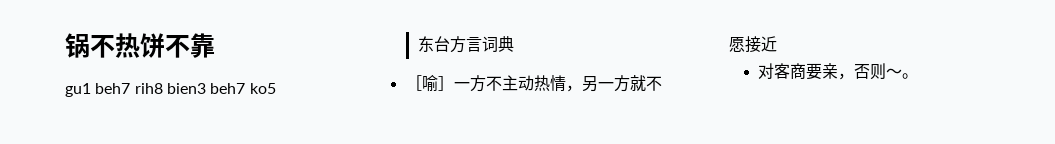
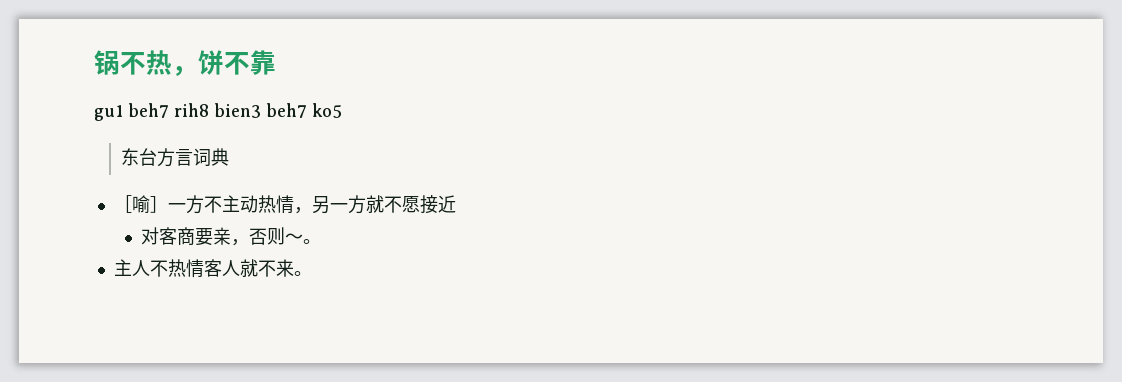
- 锅不热饼不靠
+ 锅不热，饼不靠
+ 主人不热情客人就不来。

